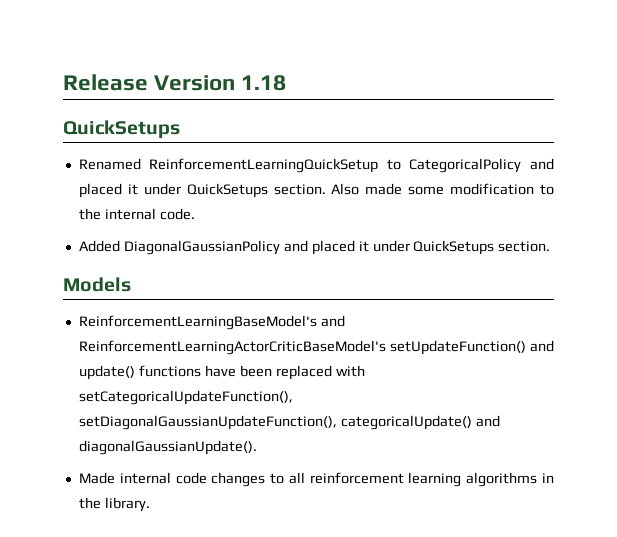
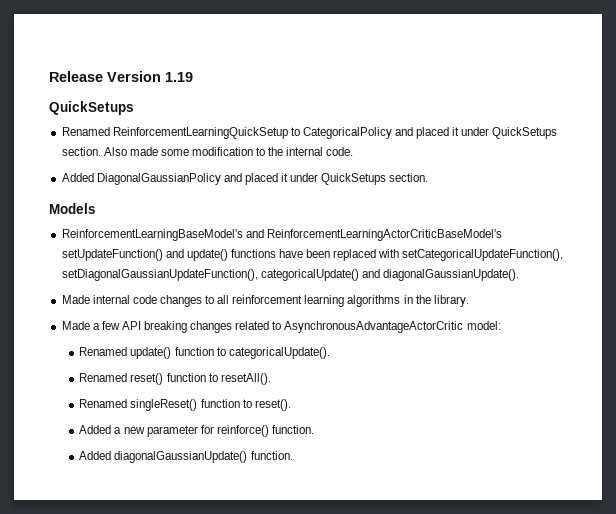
- Release Version 1.18
+ Release Version 1.19
+ Made a few API breaking changes related to AsynchronousAdvantageActorCritic model:
+ Renamed update() function to categoricalUpdate().
+ Renamed reset() function to resetAll().
+ Renamed singleReset() function to reset().
+ Added a new parameter for reinforce() function.
+ Added diagonalGaussianUpdate() function.

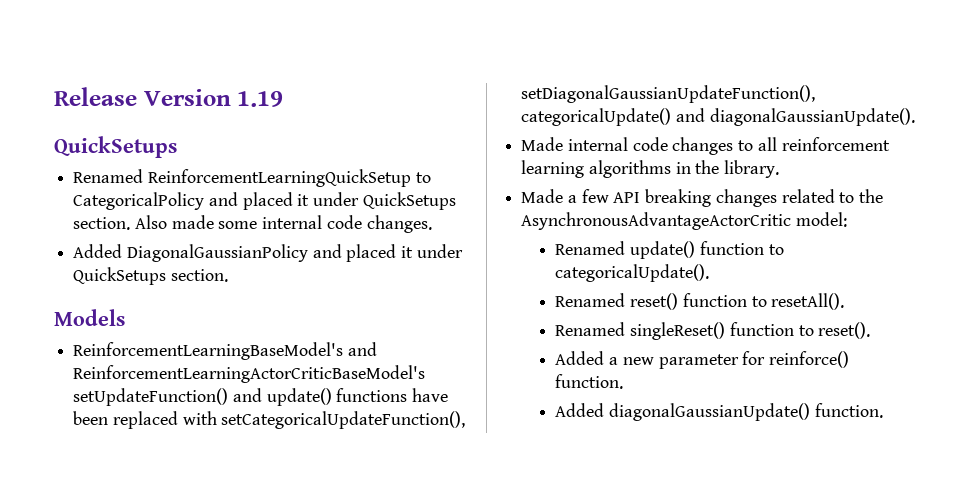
- Also made some modification to the internal code.
+ Also made some internal code changes.
- Made a few API breaking changes related to AsynchronousAdvantageActorCritic model:
+ Made a few API breaking changes related to the AsynchronousAdvantageActorCritic model:

